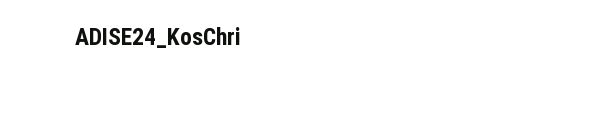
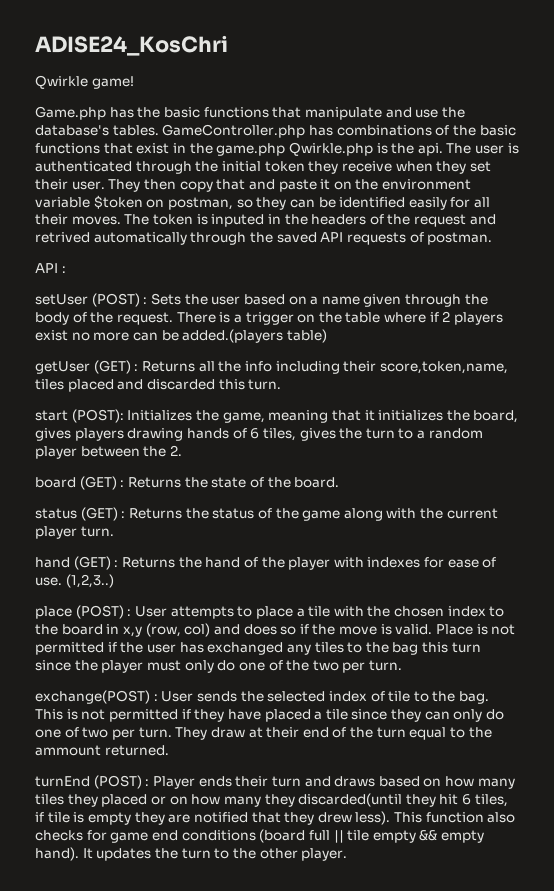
+ Qwirkle game!
+ Game.php has the basic functions that manipulate and use the database's tables. GameController.php has combinations of the basic functions that exist in the game.php Qwirkle.php is the api. The user is authenticated through the initial token they receive when they set their user. They then copy that and paste it on the environment variable $token on postman, so they can be identified easily for all their moves. The token is inputed in the headers of the request and retrived automatically through the saved API requests of postman.
+ API :
+ setUser (POST) : Sets the user based on a name given through the body of the request. There is a trigger on the table where if 2 players exist no more can be added.(players table)
+ getUser (GET) : Returns all the info including their score,token,name, tiles placed and discarded this turn.
+ start (POST): Initializes the game, meaning that it initializes the board, gives players drawing hands of 6 tiles, gives the turn to a random player between the 2.
+ board (GET) : Returns the state of the board.
+ status (GET) : Returns the status of the game along with the current player turn.
+ hand (GET) : Returns the hand of the player with indexes for ease of use. (1,2,3..)
+ place (POST) : User attempts to place a tile with the chosen index to the board in x,y (row, col) and does so if the move is valid. Place is not permitted if the user has exchanged any tiles to the bag this turn since the player must only do one of the two per turn.
+ exchange(POST) : User sends the selected index of tile to the bag. This is not permitted if they have placed a tile since they can only do one of two per turn. They draw at their end of the turn equal to the ammount returned.
+ turnEnd (POST) : Player ends their turn and draws based on how many tiles they placed or on how many they discarded(until they hit 6 tiles, if tile is empty they are notified that they drew less). This function also checks for game end conditions (board full || tile empty && empty hand). It updates the turn to the other player.

